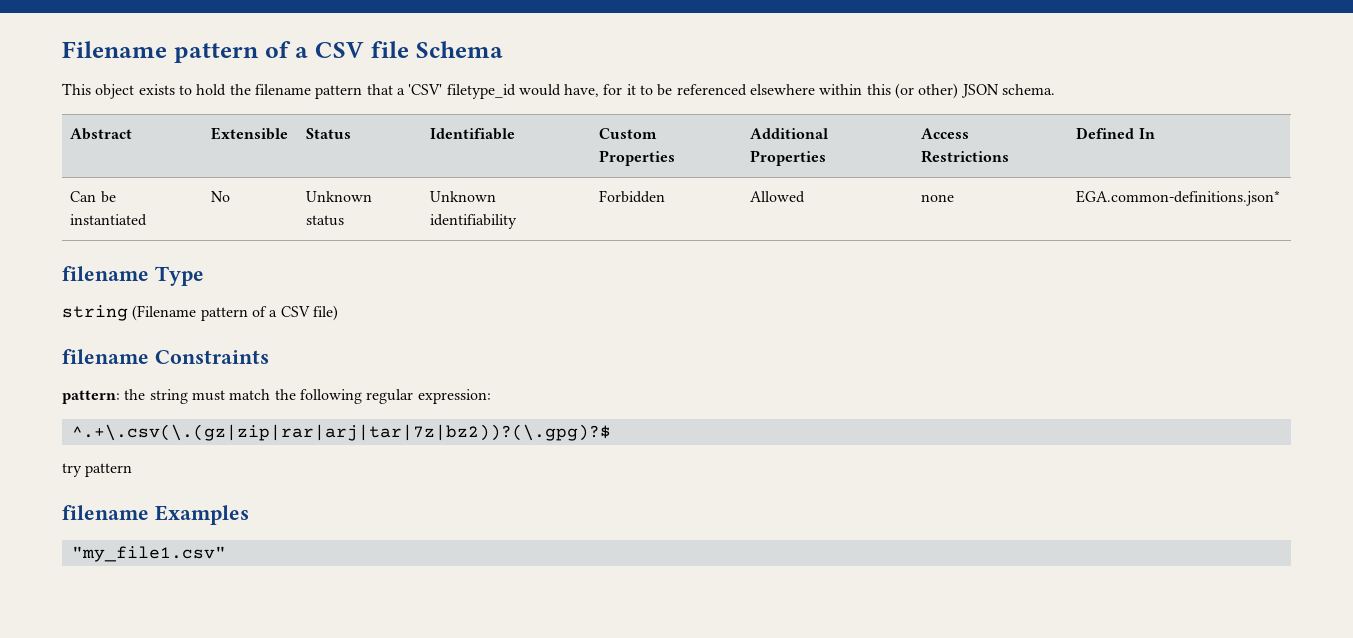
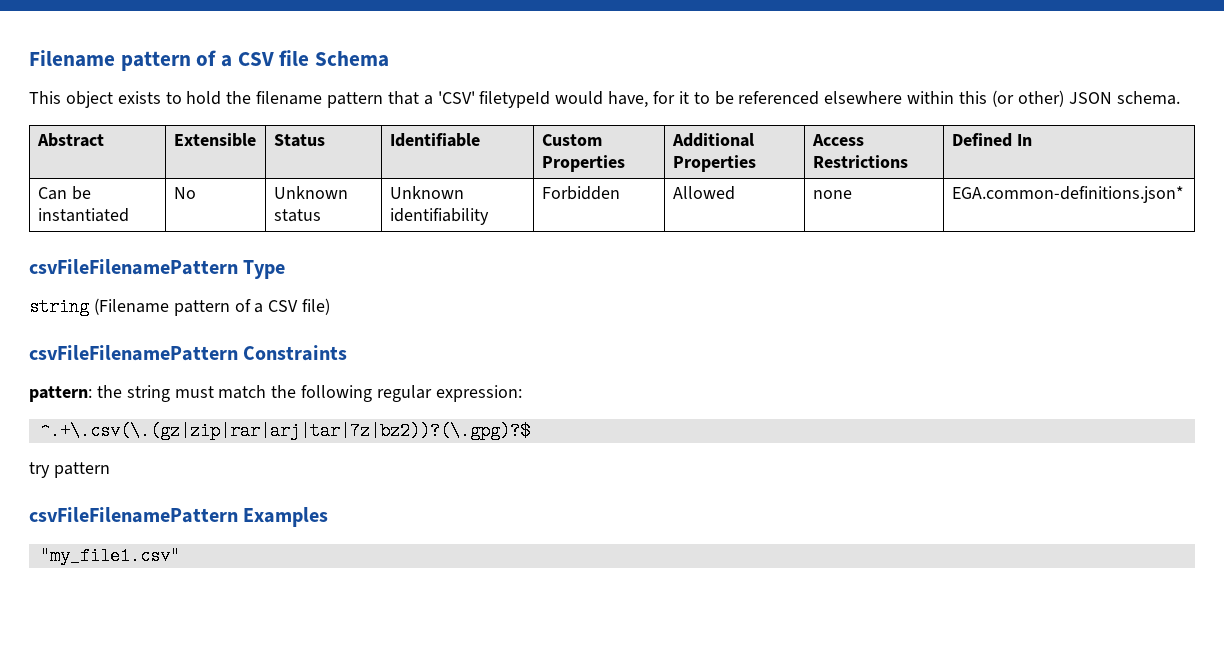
- This object exists to hold the filename pattern that a 'CSV' filetype_id would have, for it to be referenced elsewhere within this (or other) JSON schema.
+ This object exists to hold the filename pattern that a 'CSV' filetypeId would have, for it to be referenced elsewhere within this (or other) JSON schema.
- filename Type
+ csvFileFilenamePattern Type
- filename Constraints
+ csvFileFilenamePattern Constraints
- filename Examples
+ csvFileFilenamePattern Examples

